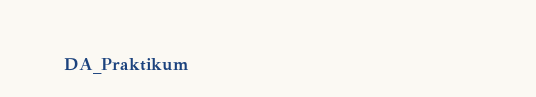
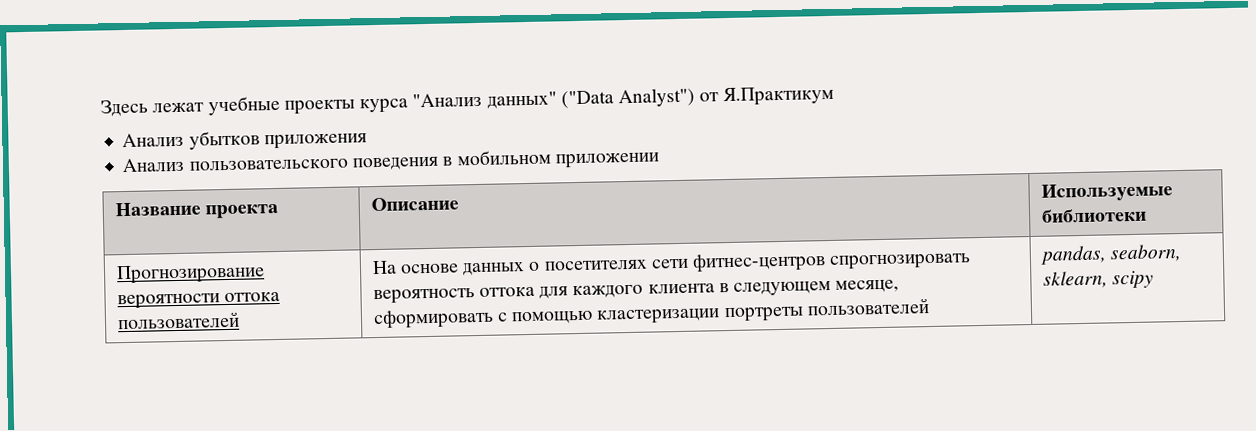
- DA_Praktikum
+ Здесь лежат учебные проекты курса "Анализ данных" ("Data Analyst") от Я.Практикум
+ Анализ убытков приложения
+ Анализ пользовательского поведения в мобильном приложении
+ Название проекта | Описание | Используемые библиотеки
+ Прогнозирование вероятности оттока пользователей | На основе данных о посетителях сети фитнес-центров спрогнозировать вероятность оттока для каждого клиента в следующем месяце, сформировать с помощью кластеризации портреты пользователей | pandas, seaborn, sklearn, scipy

